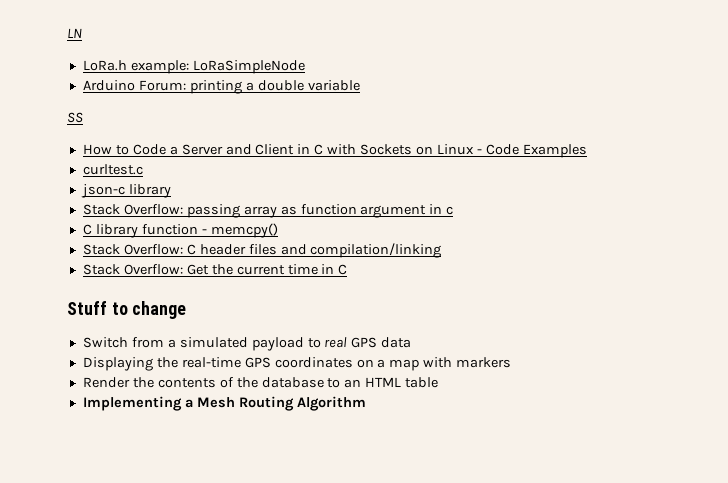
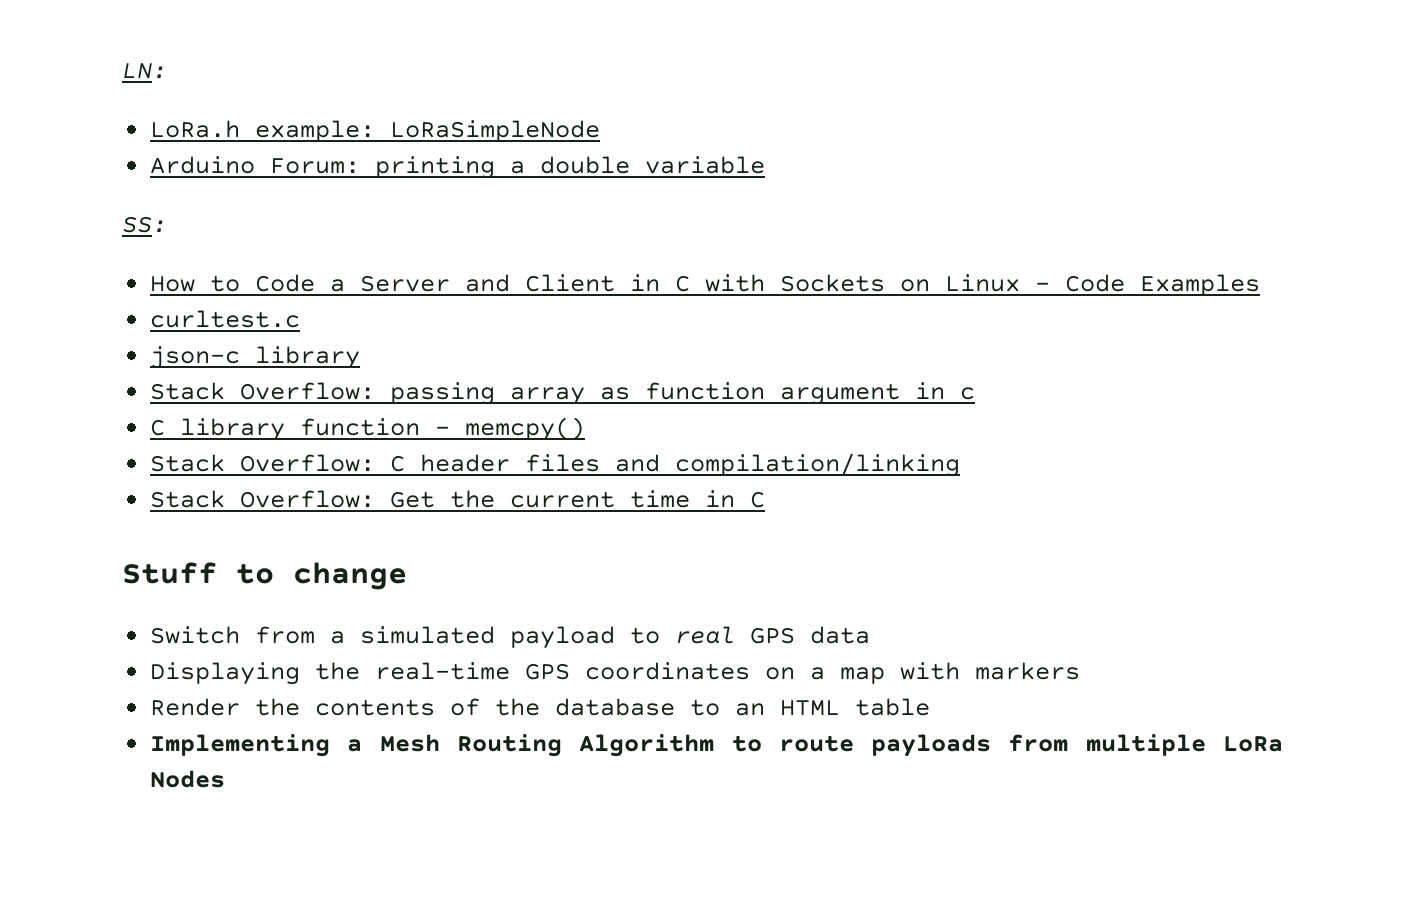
- LN
+ LN:
- SS
+ SS:
- Implementing a Mesh Routing Algorithm
+ Implementing a Mesh Routing Algorithm to route payloads from multiple LoRa Nodes

